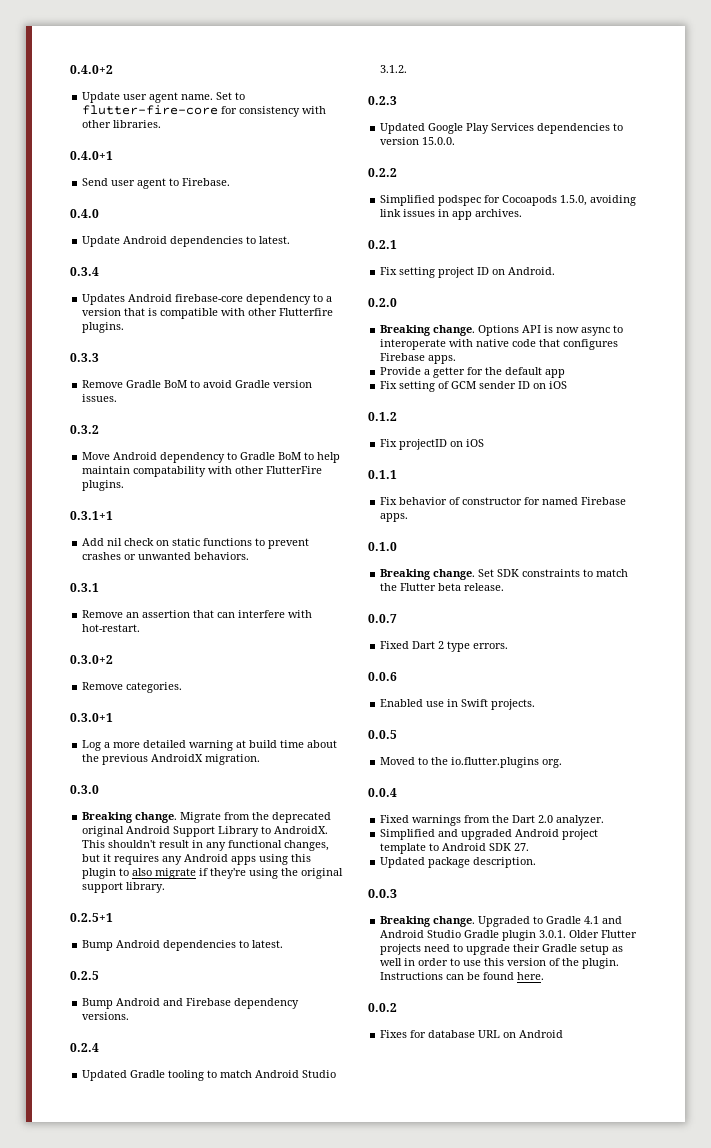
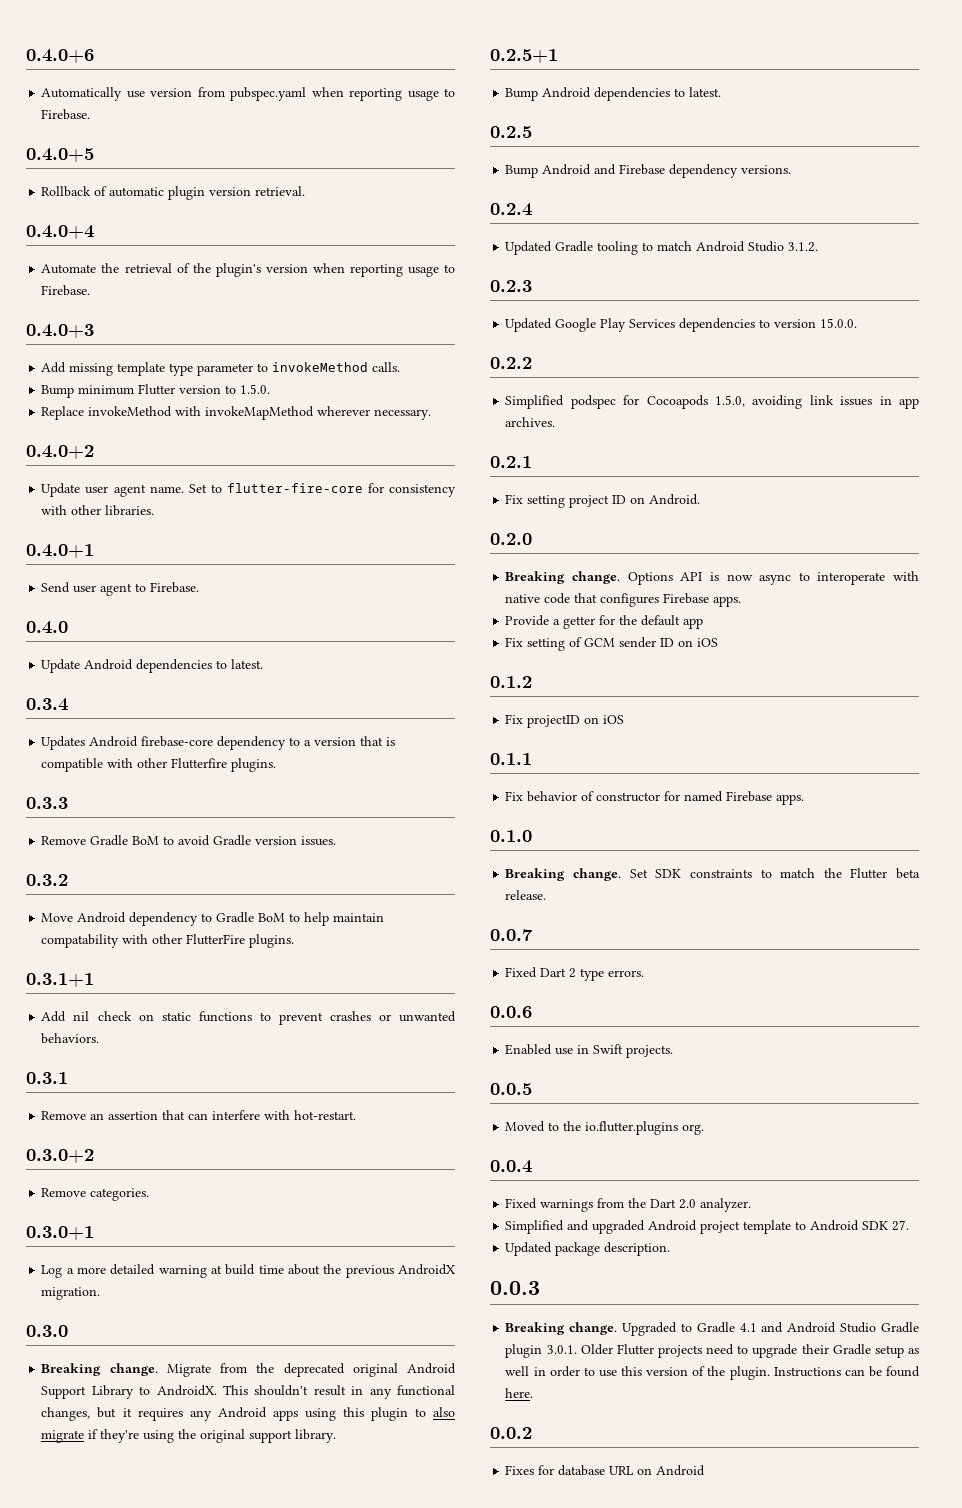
+ 0.4.0+6
+ Automatically use version from pubspec.yaml when reporting usage to Firebase.
+ 0.4.0+5
+ Rollback of automatic plugin version retrieval.
+ 0.4.0+4
+ Automate the retrieval of the plugin's version when reporting usage to Firebase.
+ 0.4.0+3
+ Add missing template type parameter to invokeMethod calls.
+ Bump minimum Flutter version to 1.5.0.
+ Replace invokeMethod with invokeMapMethod wherever necessary.

